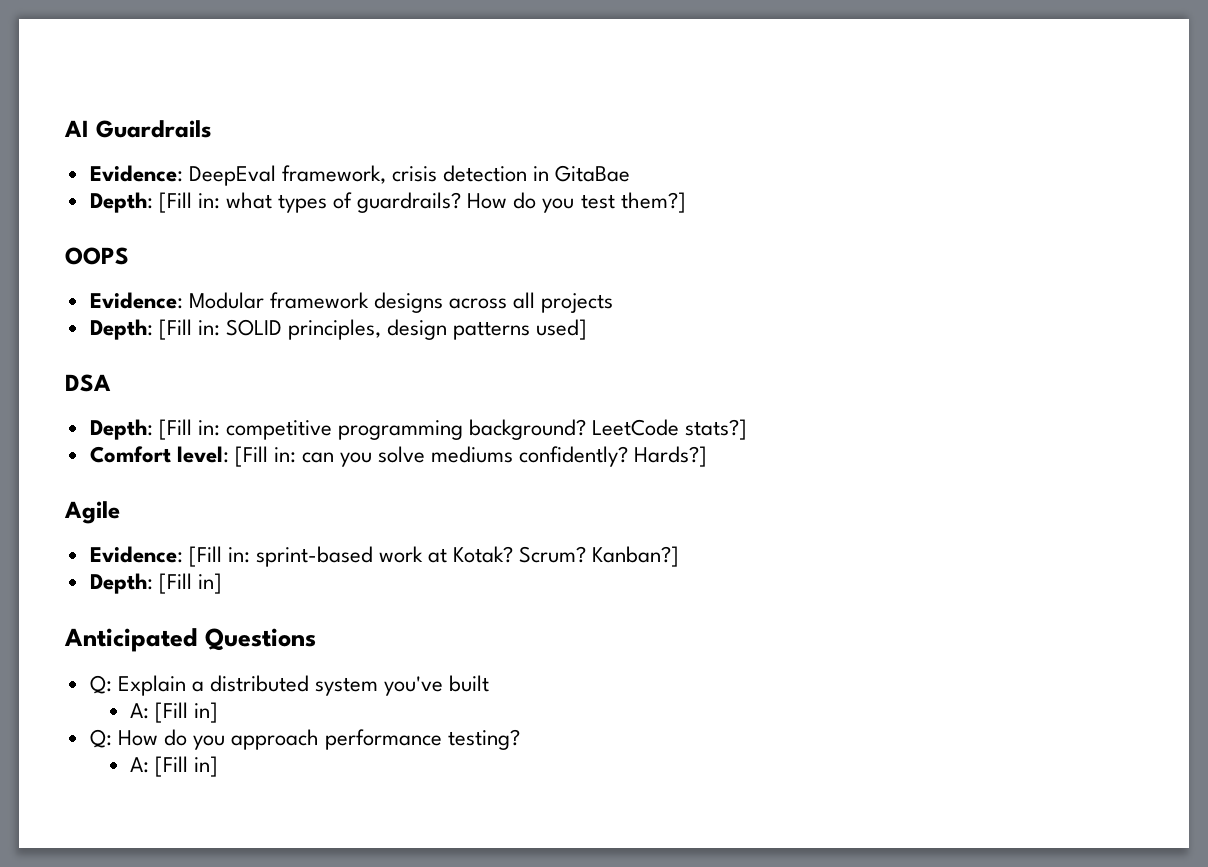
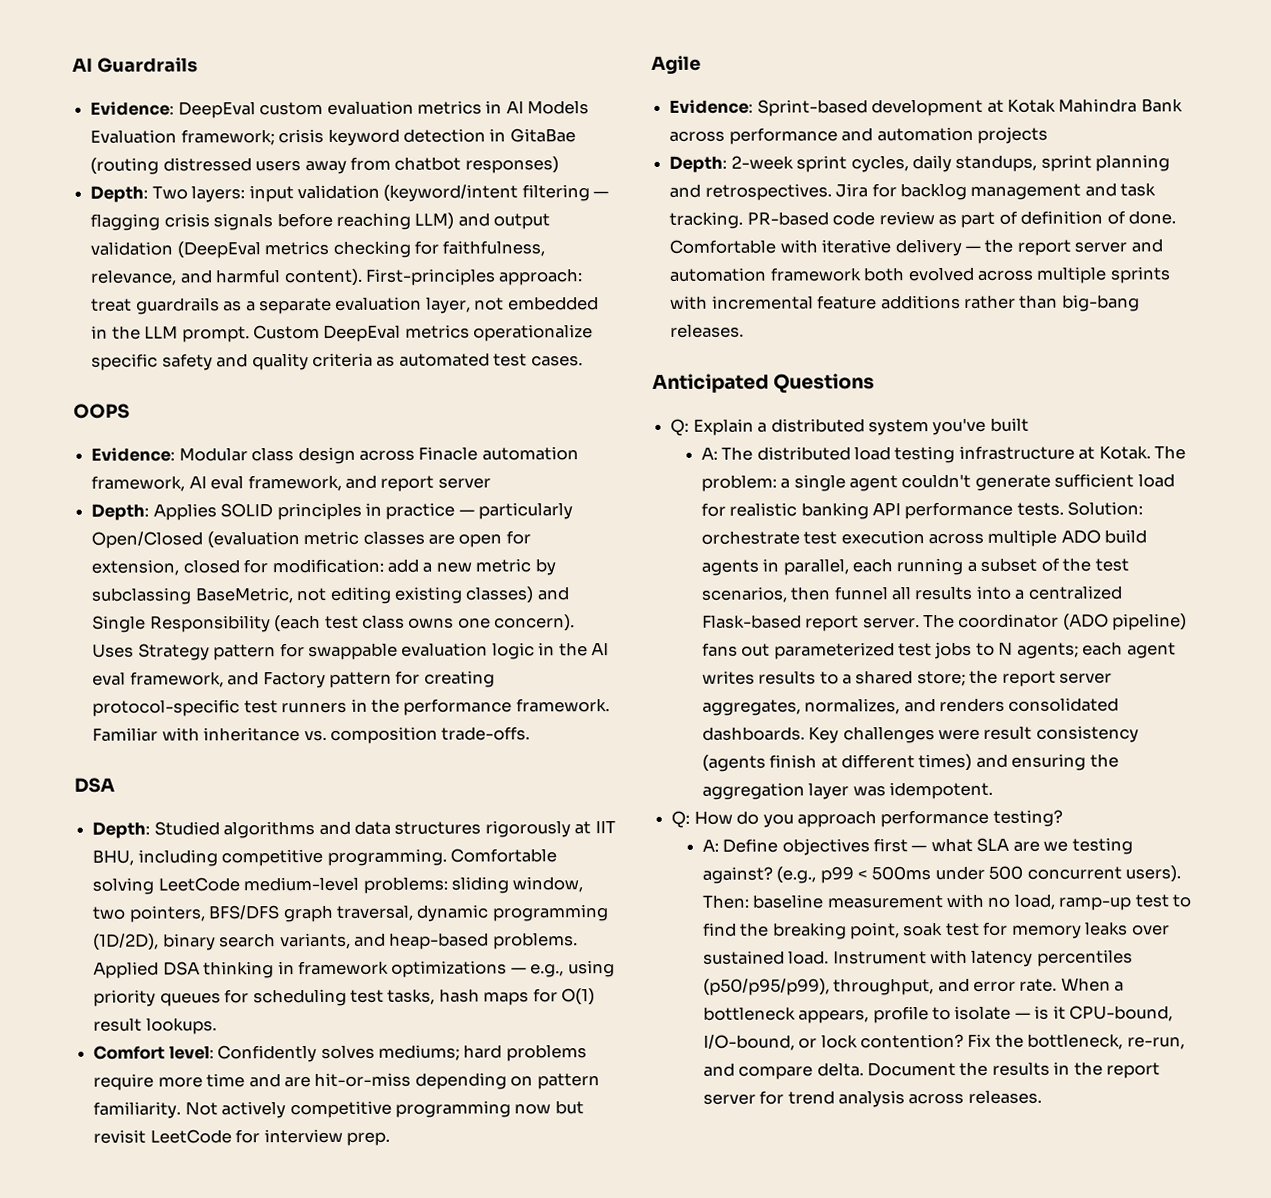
- Evidence: DeepEval framework, crisis detection in GitaBae
- Depth: [Fill in: what types of guardrails? How do you test them?]
+ Evidence: DeepEval custom evaluation metrics in AI Models Evaluation framework; crisis keyword detection in GitaBae (routing distressed users away from chatbot responses)
+ Depth: Two layers: input validation (keyword/intent filtering — flagging crisis signals before reaching LLM) and output validation (DeepEval metrics checking for faithfulness, relevance, and harmful content). First-principles approach: treat guardrails as a separate evaluation layer, not embedded in the LLM prompt. Custom DeepEval metrics operationalize specific safety and quality criteria as automated test cases.
  OOPS
- Evidence: Modular framework designs across all projects
- Depth: [Fill in: SOLID principles, design patterns used]
+ Evidence: Modular class design across Finacle automation framework, AI eval framework, and report server
+ Depth: Applies SOLID principles in practice — particularly Open/Closed (evaluation metric classes are open for extension, closed for modification: add a new metric by subclassing BaseMetric, not editing existing classes) and Single Responsibility (each test class owns one concern). Uses Strategy pattern for swappable evaluation logic in the AI eval framework, and Factory pattern for creating protocol-specific test runners in the performance framework. Familiar with inheritance vs. composition trade-offs.
  DSA
- Depth: [Fill in: competitive programming background? LeetCode stats?]
- Comfort level: [Fill in: can you solve mediums confidently? Hards?]
+ Depth: Studied algorithms and data structures rigorously at IIT BHU, including competitive programming. Comfortable solving LeetCode medium-level problems: sliding window, two pointers, BFS/DFS graph traversal, dynamic programming (1D/2D), binary search variants, and heap-based problems. Applied DSA thinking in framework optimizations — e.g., using priority queues for scheduling test tasks, hash maps for O(1) result lookups.
+ Comfort level: Confidently solves mediums; hard problems require more time and are hit-or-miss depending on pattern familiarity. Not actively competitive programming now but revisit LeetCode for interview prep.
  Agile
- Evidence: [Fill in: sprint-based work at Kotak? Scrum? Kanban?]
- Depth: [Fill in]
+ Evidence: Sprint-based development at Kotak Mahindra Bank across performance and automation projects
+ Depth: 2-week sprint cycles, daily standups, sprint planning and retrospectives. Jira for backlog management and task tracking. PR-based code review as part of definition of done. Comfortable with iterative delivery — the report server and automation framework both evolved across multiple sprints with incremental feature additions rather than big-bang releases.
  Q: Explain a distributed system you've built
- A: [Fill in]
+ A: The distributed load testing infrastructure at Kotak. The problem: a single agent couldn't generate sufficient load for realistic banking API performance tests. Solution: orchestrate test execution across multiple ADO build agents in parallel, each running a subset of the test scenarios, then funnel all results into a centralized Flask-based report server. The coordinator (ADO pipeline) fans out parameterized test jobs to N agents; each agent writes results to a shared store; the report server aggregates, normalizes, and renders consolidated dashboards. Key challenges were result consistency (agents finish at different times) and ensuring the aggregation layer was idempotent.
  Q: How do you approach performance testing?
- A: [Fill in]
+ A: Define objectives first — what SLA are we testing against? (e.g., p99 < 500ms under 500 concurrent users). Then: baseline measurement with no load, ramp-up test to find the breaking point, soak test for memory leaks over sustained load. Instrument with latency percentiles (p50/p95/p99), throughput, and error rate. When a bottleneck appears, profile to isolate — is it CPU-bound, I/O-bound, or lock contention? Fix the bottleneck, re-run, and compare delta. Document the results in the report server for trend analysis across releases.

